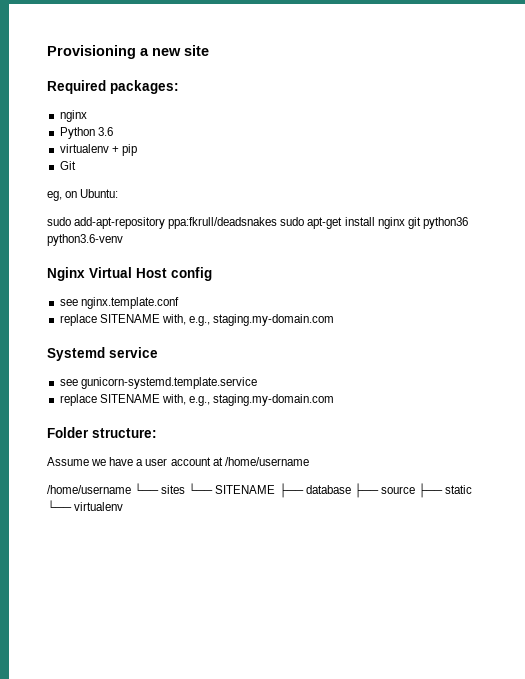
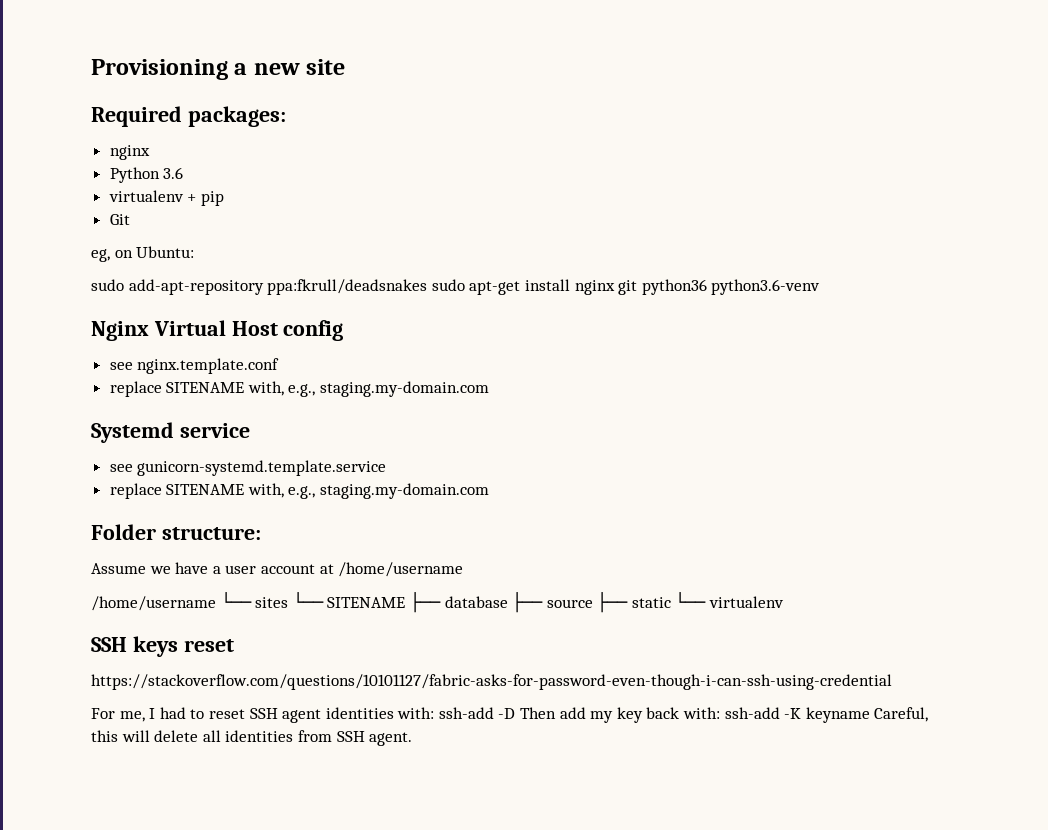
+ SSH keys reset
+ https://stackoverflow.com/questions/10101127/fabric-asks-for-password-even-though-i-can-ssh-using-credential
+ For me, I had to reset SSH agent identities with: ssh-add -D Then add my key back with: ssh-add -K keyname Careful, this will delete all identities from SSH agent.

